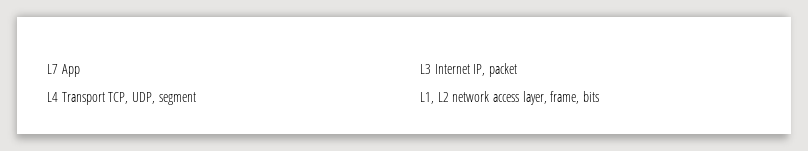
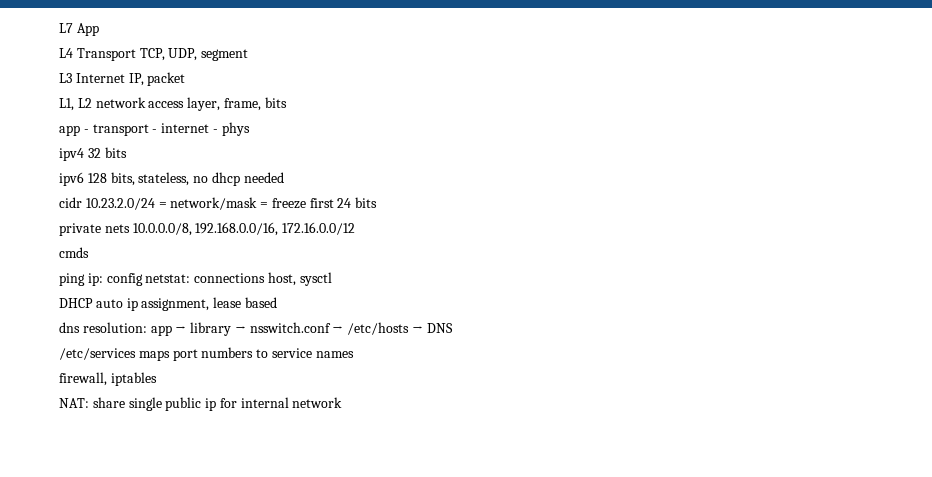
+ app - transport - internet - phys
+ ipv4 32 bits
+ ipv6 128 bits, stateless, no dhcp needed
+ cidr 10.23.2.0/24 = network/mask = freeze first 24 bits
+ private nets 10.0.0.0/8, 192.168.0.0/16, 172.16.0.0/12
+ cmds
+ ping ip: config netstat: connections host, sysctl
+ DHCP auto ip assignment, lease based
+ dns resolution: app → library → nsswitch.conf → /etc/hosts → DNS
+ /etc/services maps port numbers to service names
+ firewall, iptables
+ NAT: share single public ip for internal network

